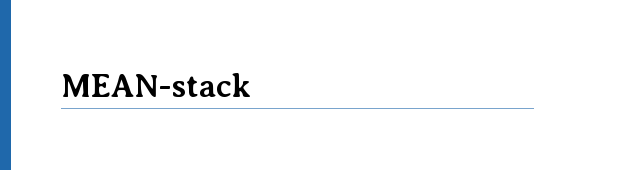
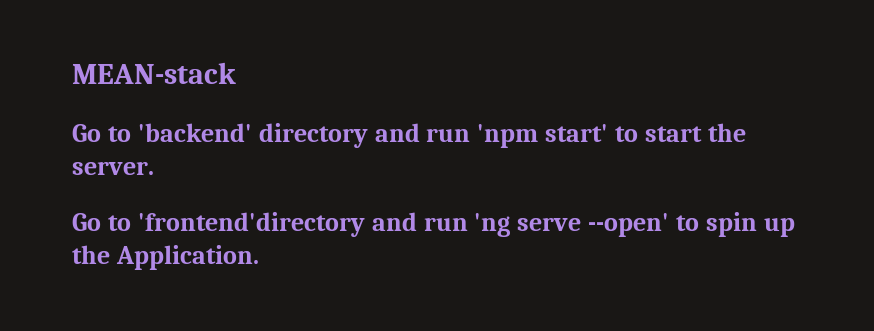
+ Go to 'backend' directory and run 'npm start' to start the server.
+ Go to 'frontend'directory and run 'ng serve --open' to spin up the Application.

